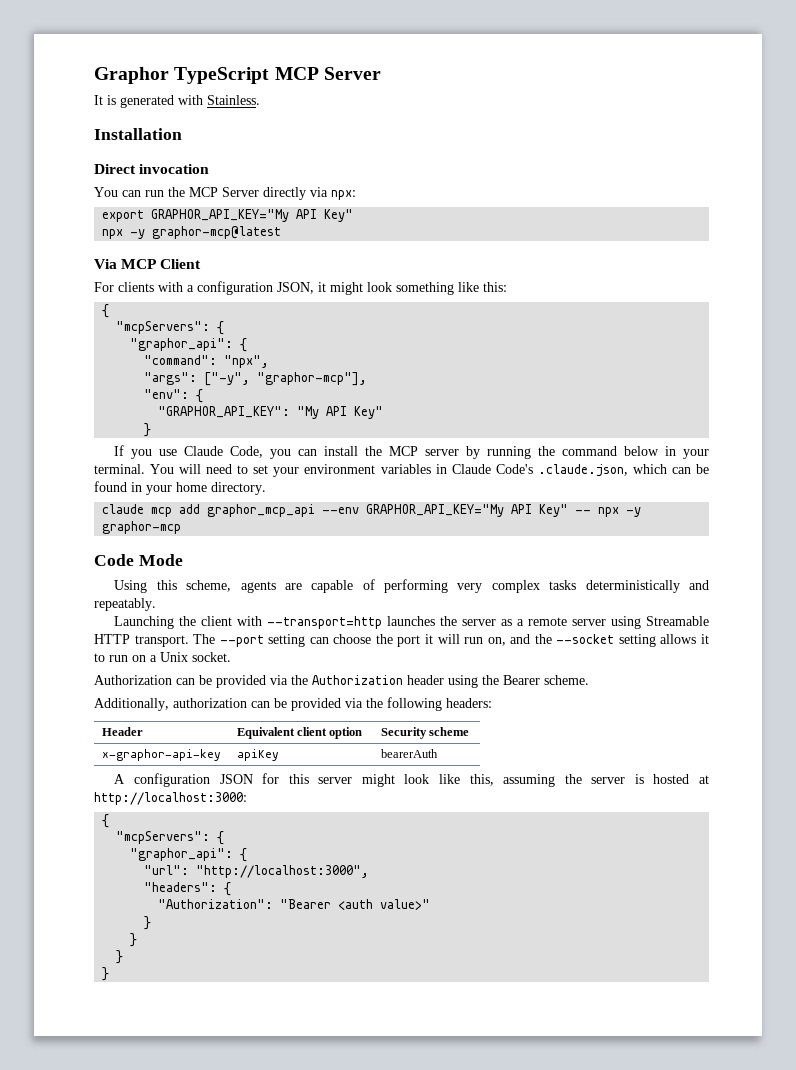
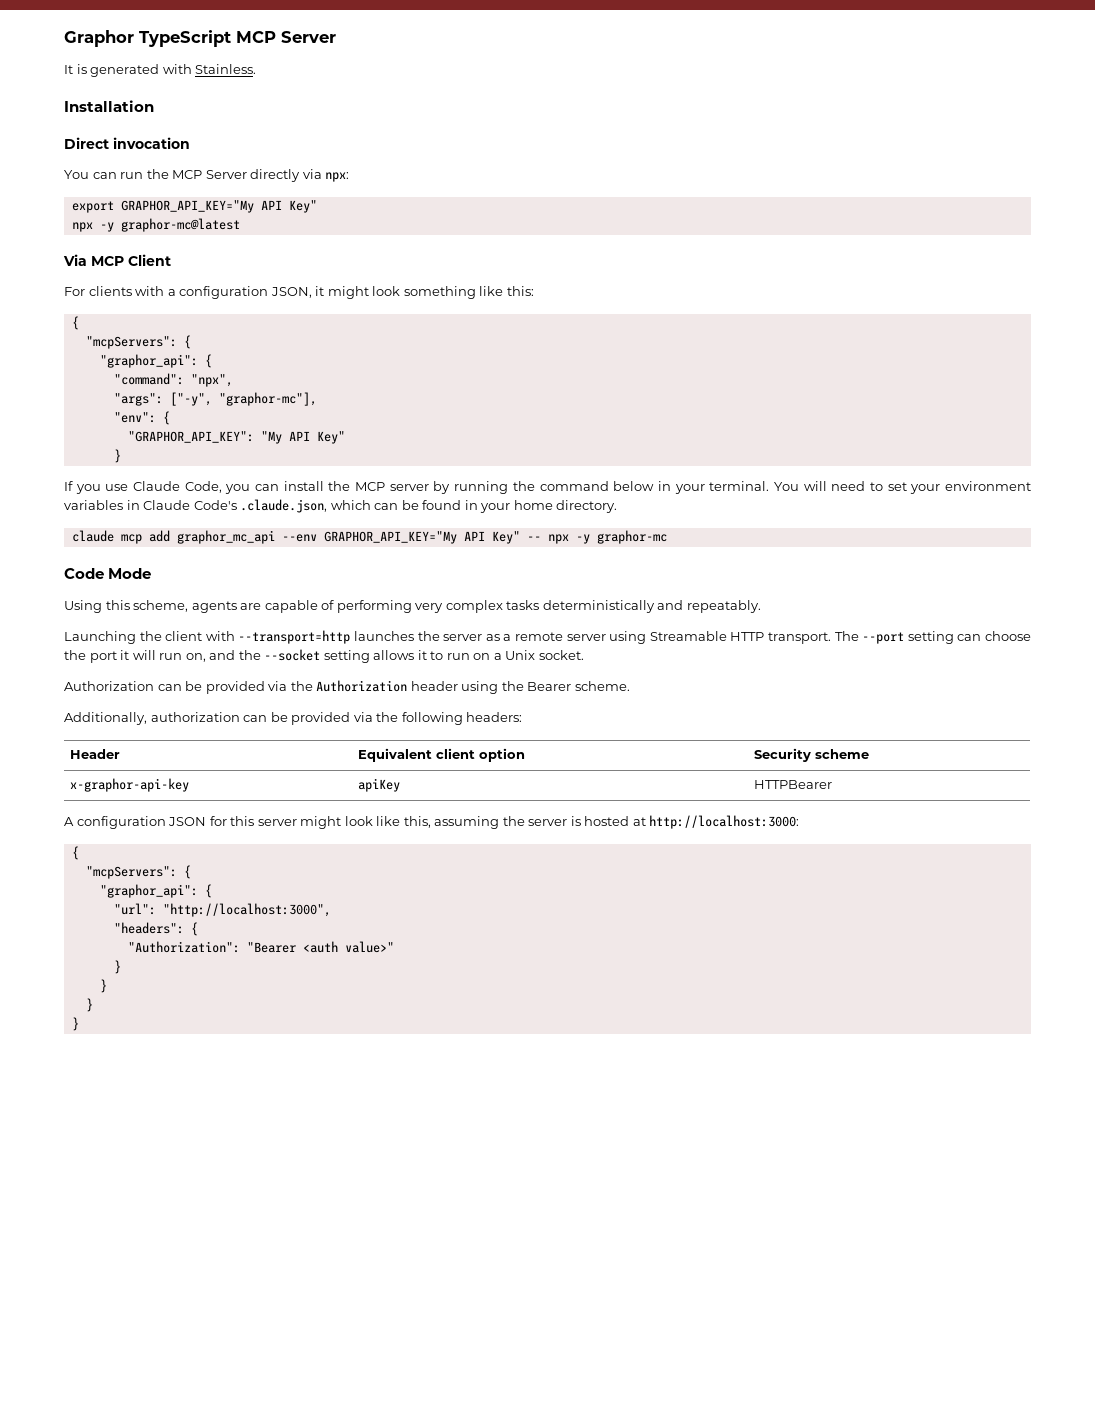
- npx -y graphor-mcp@latest
+ npx -y graphor-mc@latest
- "args": ["-y", "graphor-mcp"],
+ "args": ["-y", "graphor-mc"],
- claude mcp add graphor_mcp_api --env GRAPHOR_API_KEY="My API Key" -- npx -y graphor-mcp
+ claude mcp add graphor_mc_api --env GRAPHOR_API_KEY="My API Key" -- npx -y graphor-mc
- x-graphor-api-key | apiKey | bearerAuth
+ x-graphor-api-key | apiKey | HTTPBearer

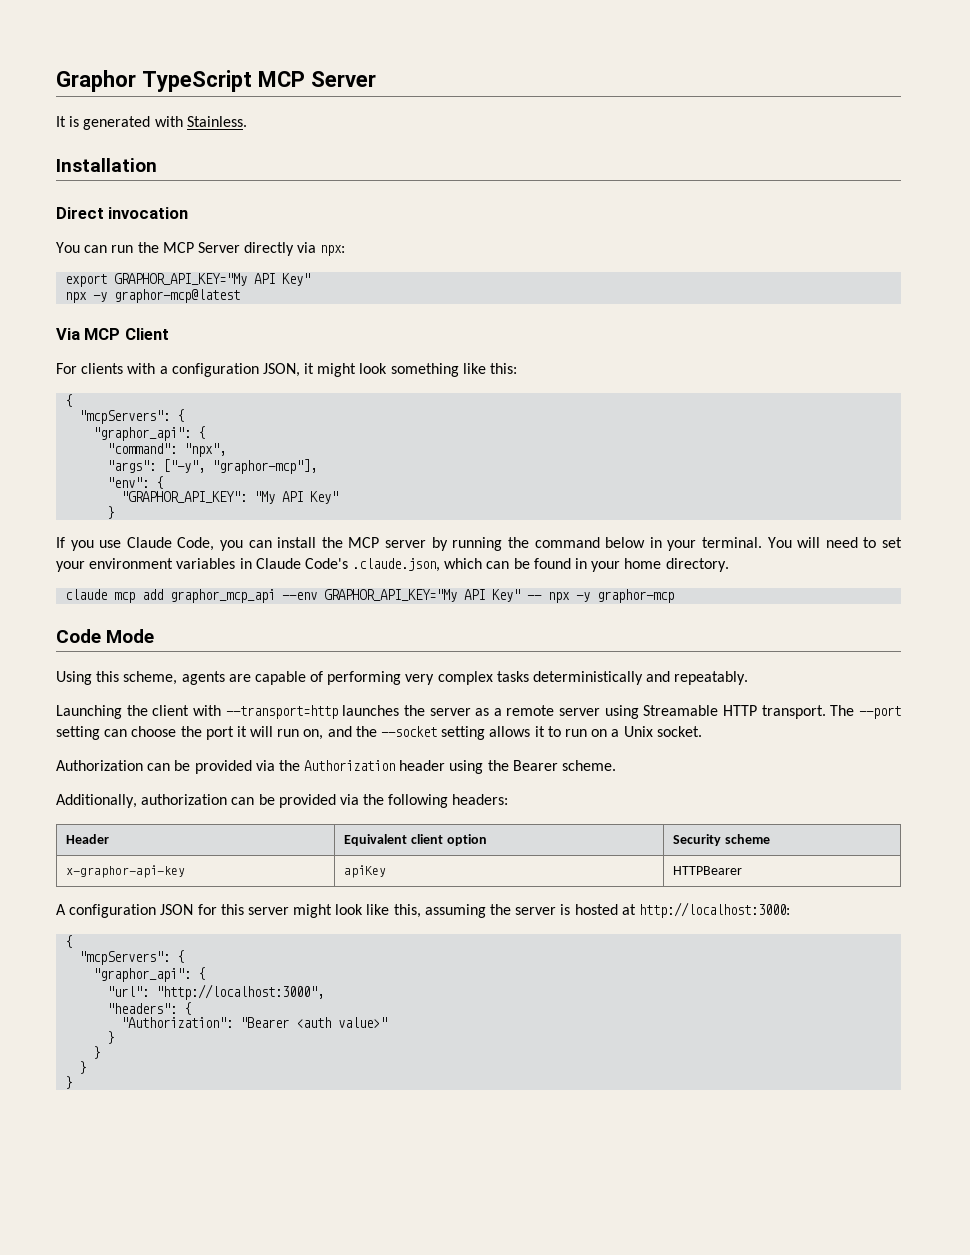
- npx -y graphor-mc@latest
+ npx -y graphor-mcp@latest
- "args": ["-y", "graphor-mc"],
+ "args": ["-y", "graphor-mcp"],
- claude mcp add graphor_mc_api --env GRAPHOR_API_KEY="My API Key" -- npx -y graphor-mc
+ claude mcp add graphor_mcp_api --env GRAPHOR_API_KEY="My API Key" -- npx -y graphor-mcp

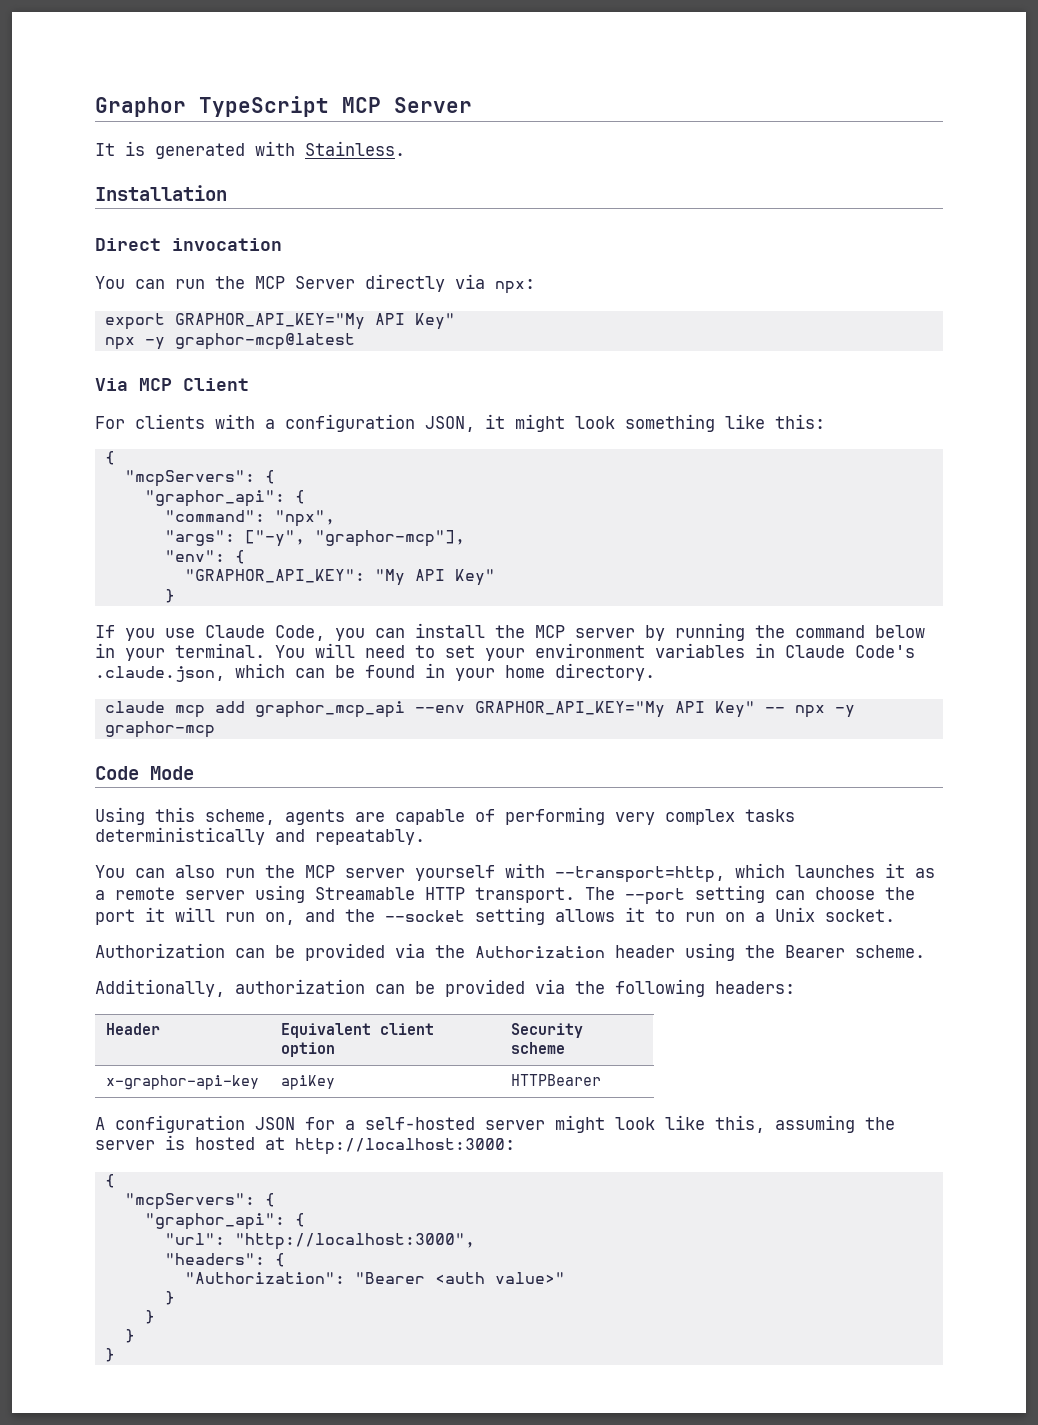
- Launching the client with --transport=http launches the server as a remote server using Streamable HTTP transport.
+ You can also run the MCP server yourself with --transport=http, which launches it as a remote server using Streamable HTTP transport.
- A configuration JSON for this server might look like this, assuming the server is hosted at http://localhost:3000:
+ A configuration JSON for a self-hosted server might look like this, assuming the server is hosted at http://localhost:3000:

